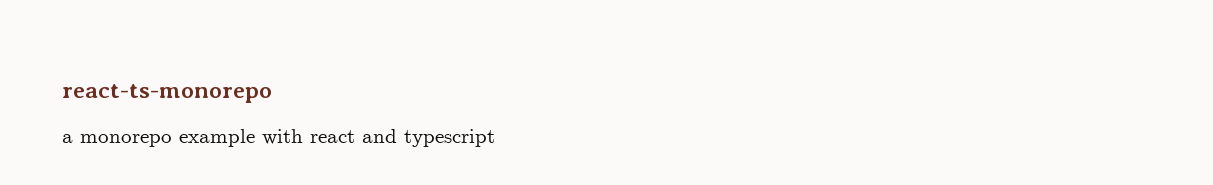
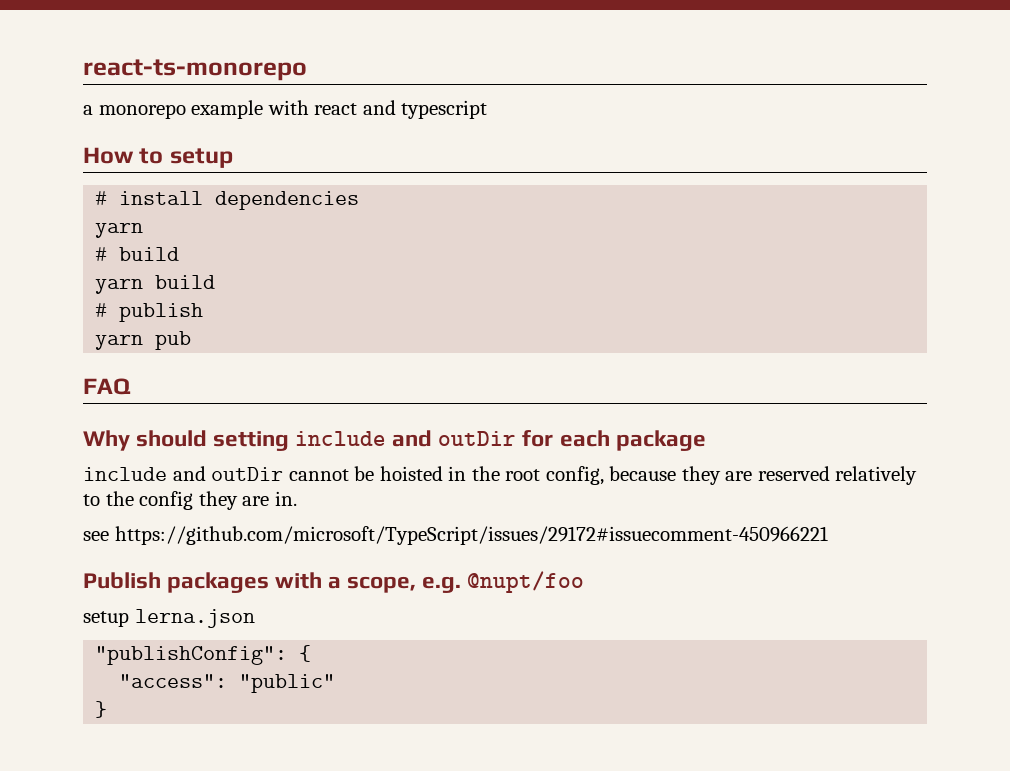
+ How to setup
+ # install dependencies
+ yarn
+ # build
+ yarn build
+ # publish
+ yarn pub
+ FAQ
+ Why should setting include and outDir for each package
+ include and outDir cannot be hoisted in the root config, because they are reserved relatively to the config they are in.
+ see https://github.com/microsoft/TypeScript/issues/29172#issuecomment-450966221
+ Publish packages with a scope, e.g. @nupt/foo
+ setup lerna.json
+ "publishConfig": {
+ "access": "public"
+ }

